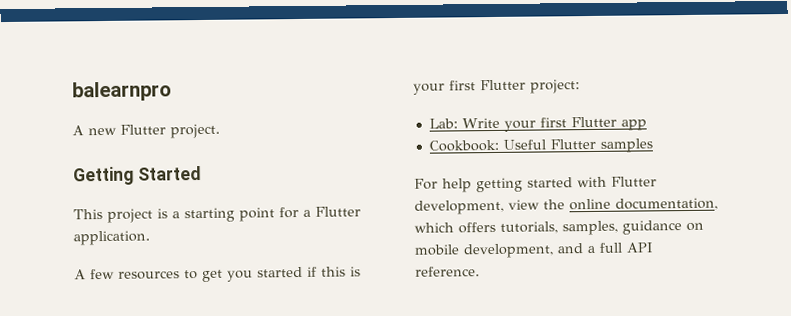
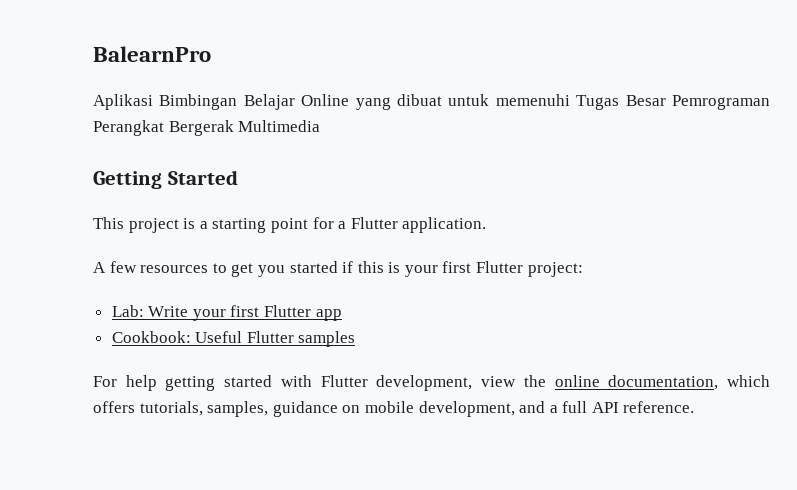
- balearnpro
- A new Flutter project.
+ BalearnPro
+ Aplikasi Bimbingan Belajar Online yang dibuat untuk memenuhi Tugas Besar Pemrograman Perangkat Bergerak Multimedia

